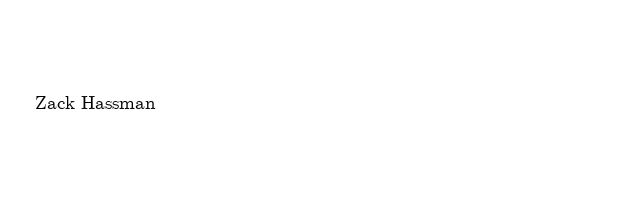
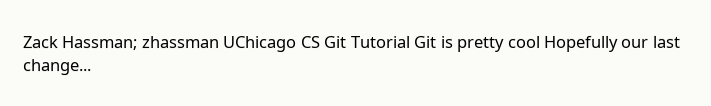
- Zack Hassman
+ Zack Hassman; zhassman UChicago CS Git Tutorial Git is pretty cool Hopefully our last change...

